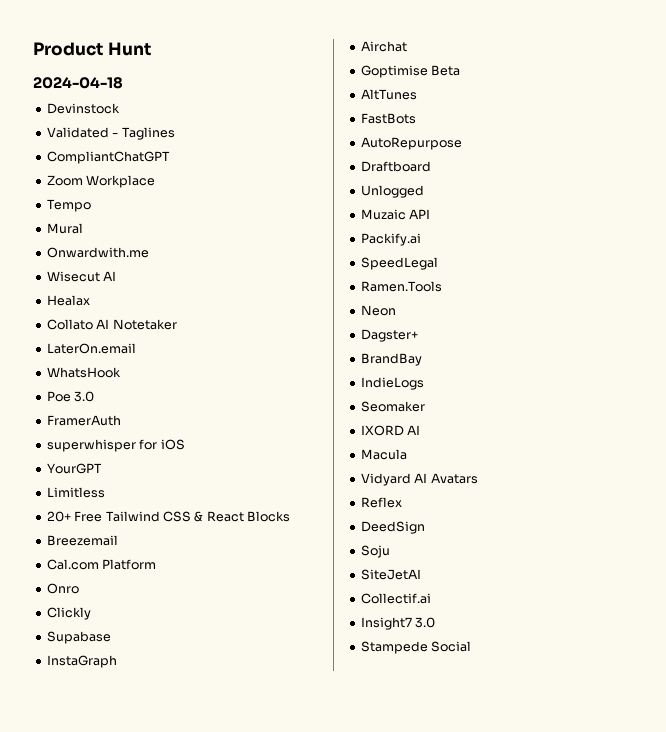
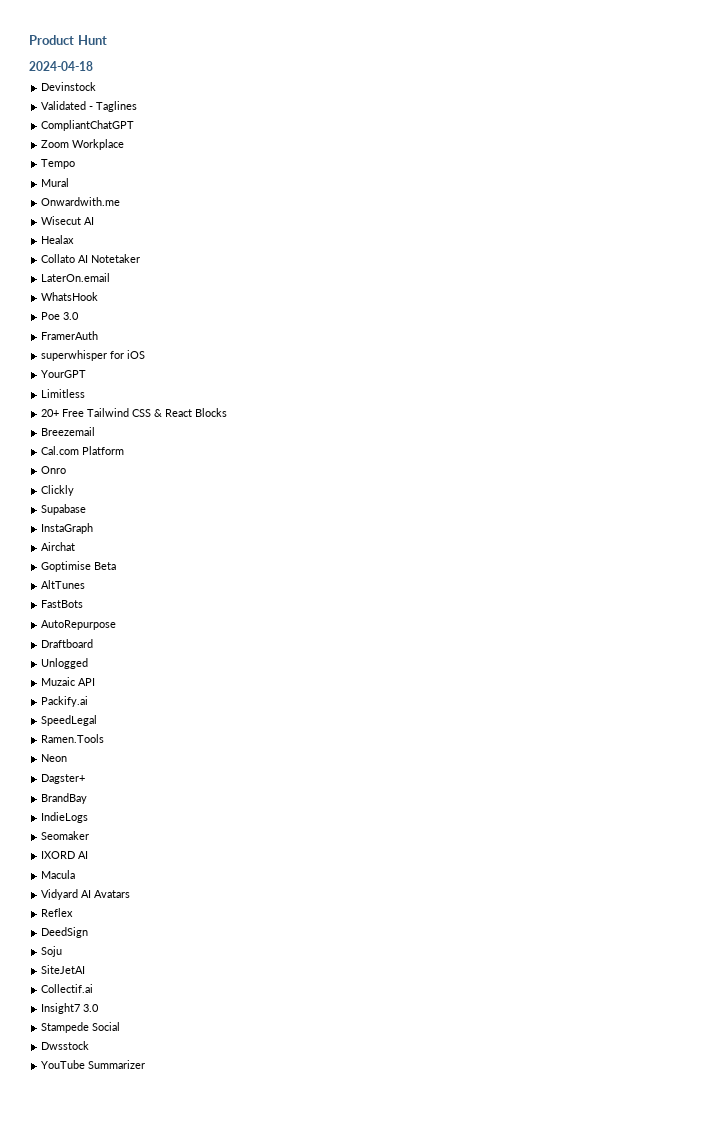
+ Dwsstock
+ YouTube Summarizer

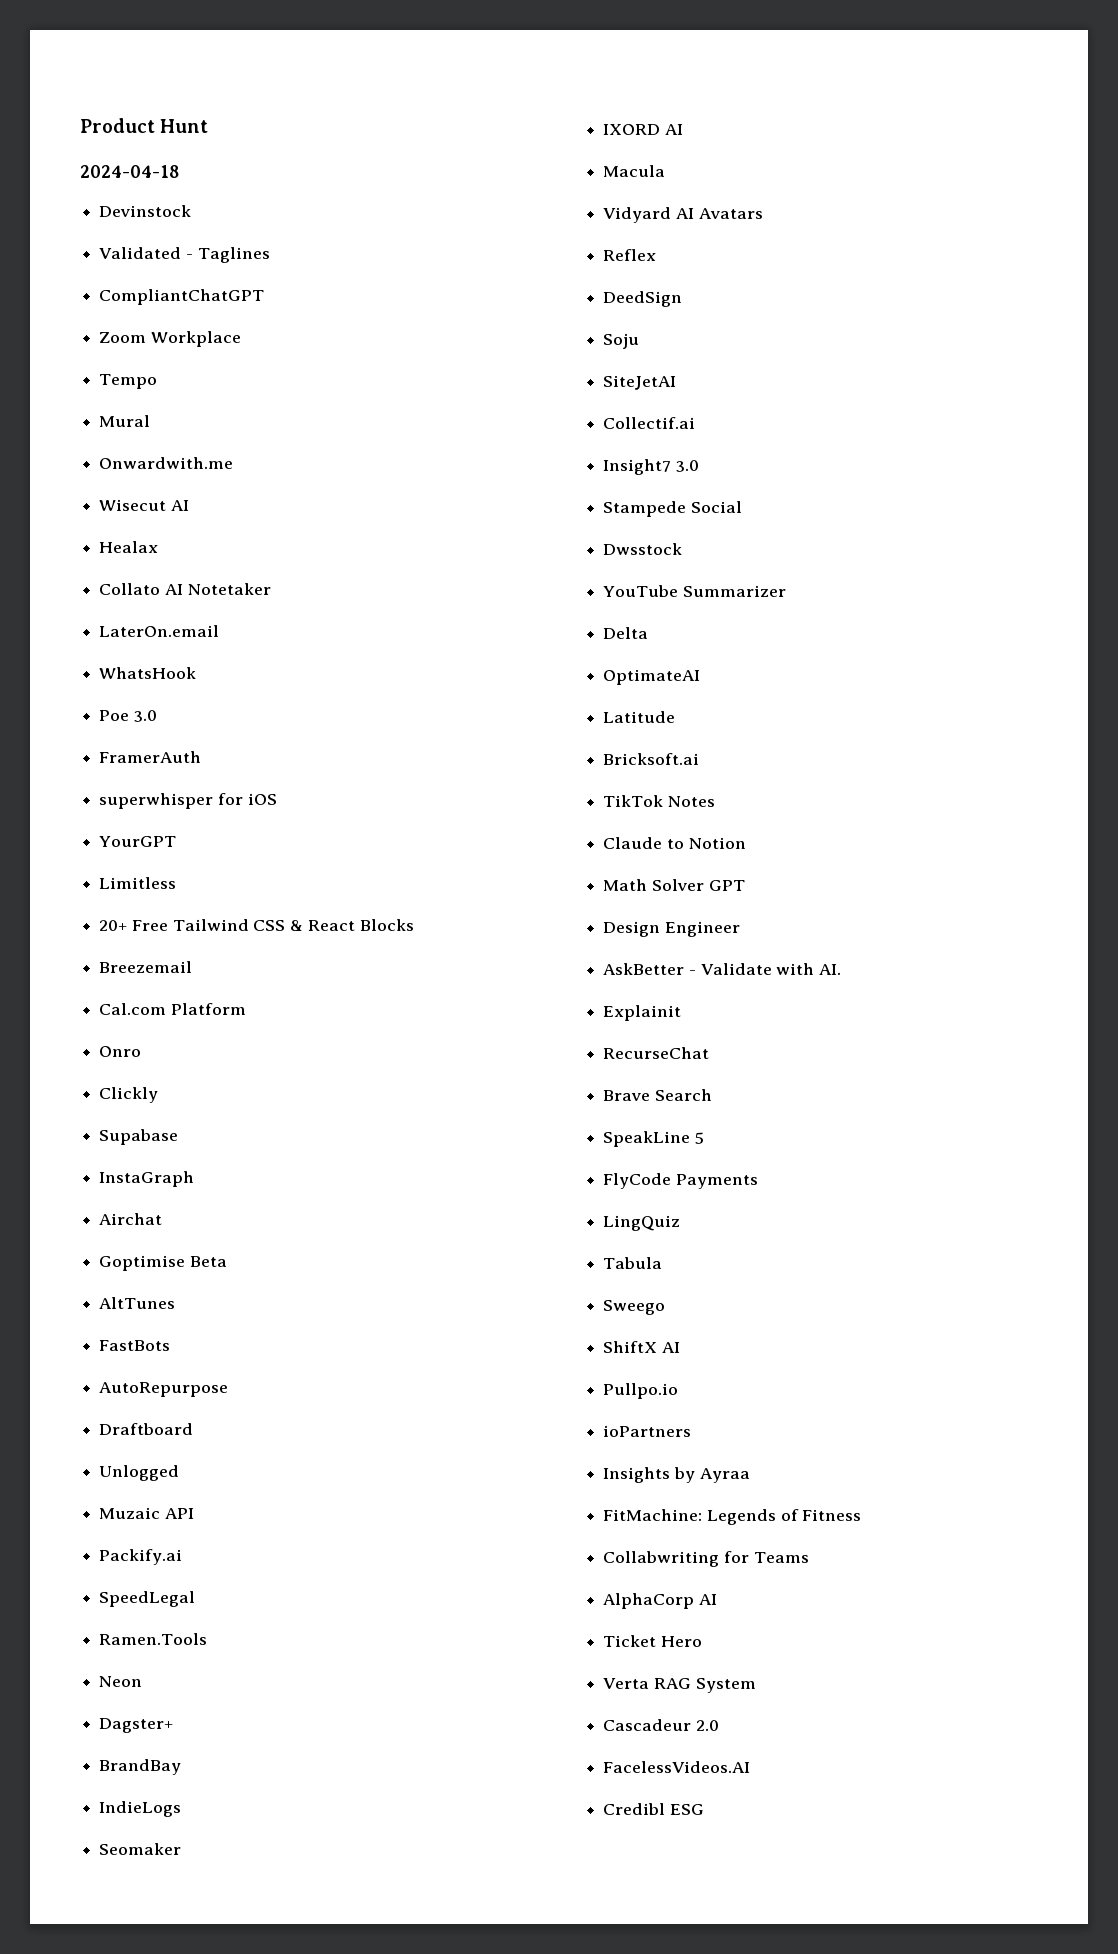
+ Delta
+ OptimateAI
+ Latitude
+ Bricksoft.ai
+ TikTok Notes
+ Claude to Notion
+ Math Solver GPT
+ Design Engineer
+ AskBetter - Validate with AI.
+ Explainit
+ RecurseChat
+ Brave Search
+ SpeakLine 5
+ FlyCode Payments
+ LingQuiz
+ Tabula
+ Sweego
+ ShiftX AI
+ Pullpo.io
+ ioPartners
+ Insights by Ayraa
+ FitMachine: Legends of Fitness
+ Collabwriting for Teams
+ AlphaCorp AI
+ Ticket Hero
+ Verta RAG System
+ Cascadeur 2.0
+ FacelessVideos.AI
+ Credibl ESG

